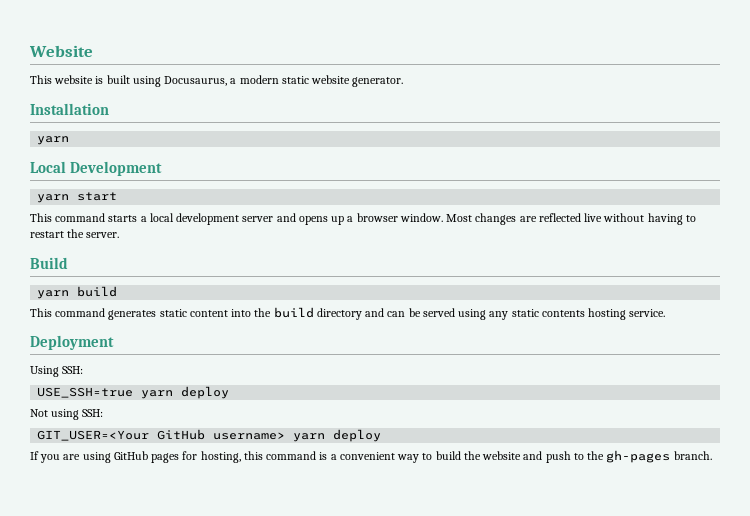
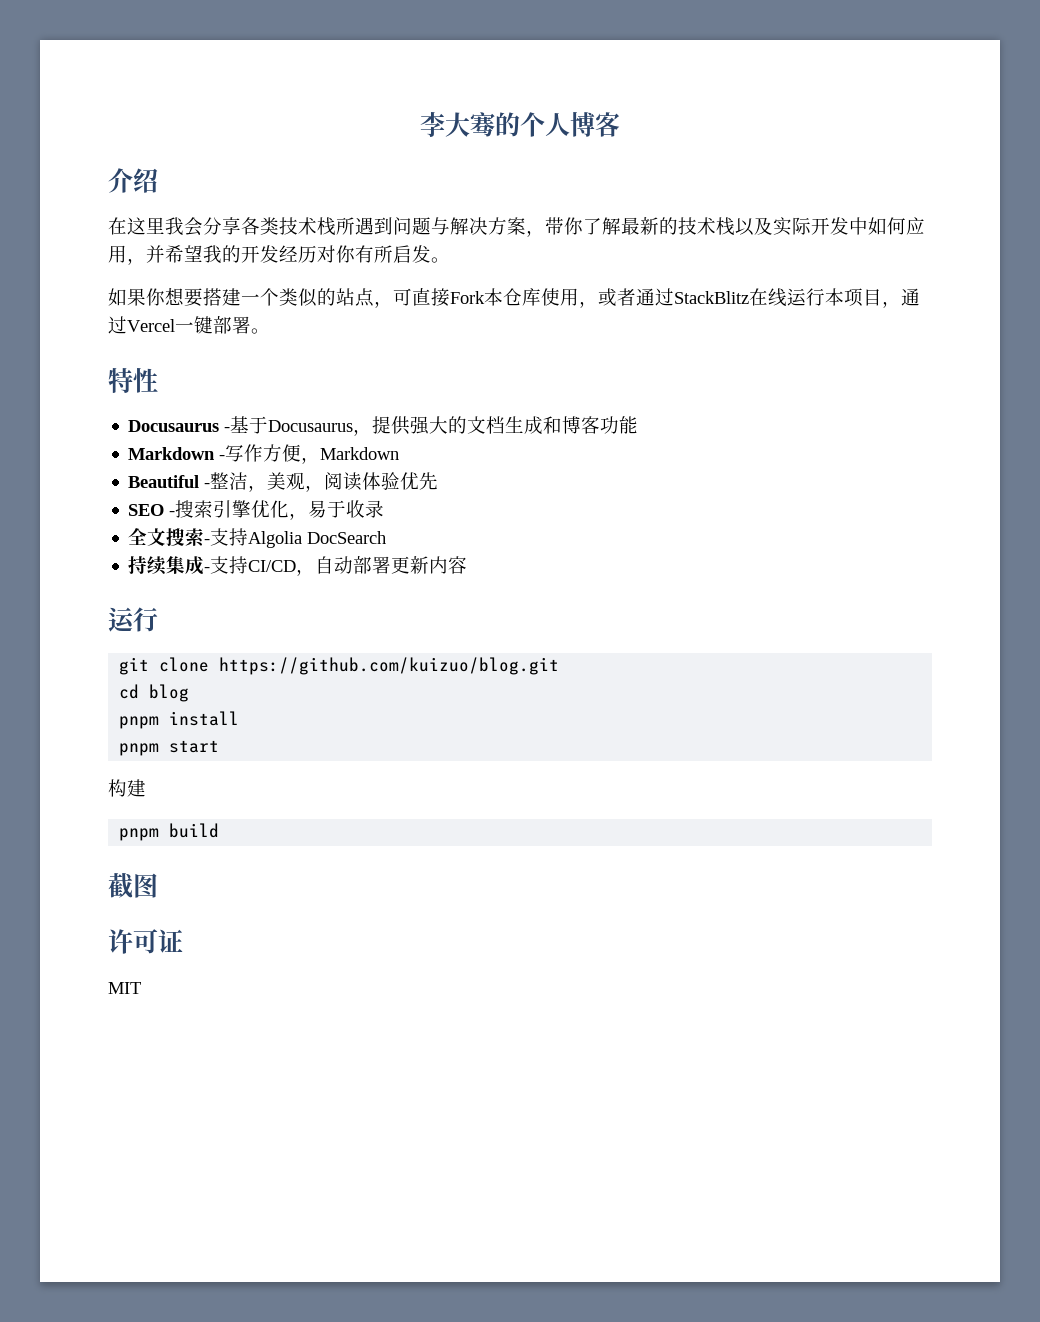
- Website
- This website is built using Docusaurus, a modern static website generator.
- Installation
- yarn
- Local Development
- yarn start
- This command starts a local development server and opens up a browser window. Most changes are reflected live without having to restart the server.
- Build
- yarn build
- This command generates static content into the build directory and can be served using any static contents hosting service.
- Deployment
- Using SSH:
- USE_SSH=true yarn deploy
- Not using SSH:
- GIT_USER=<Your GitHub username> yarn deploy
- If you are using GitHub pages for hosting, this command is a convenient way to build the website and push to the gh-pages branch.
+ 李大骞的个人博客
+ 介绍
+ 在这里我会分享各类技术栈所遇到问题与解决方案，带你了解最新的技术栈以及实际开发中如何应用，并希望我的开发经历对你有所启发。
+ 如果你想要搭建一个类似的站点，可直接Fork本仓库使用，或者通过StackBlitz在线运行本项目，通过Vercel一键部署。
+ 特性
+ Docusaurus -基于Docusaurus，提供强大的文档生成和博客功能
+ Markdown -写作方便，Markdown
+ Beautiful -整洁，美观，阅读体验优先
+ SEO -搜索引擎优化，易于收录
+ 全文搜索-支持Algolia DocSearch
+ 持续集成-支持CI/CD，自动部署更新内容
+ 运行
+ git clone https://github.com/kuizuo/blog.git
+ cd blog
+ pnpm install
+ pnpm start
+ 构建
+ pnpm build
+ 截图
+ 许可证
+ MIT

